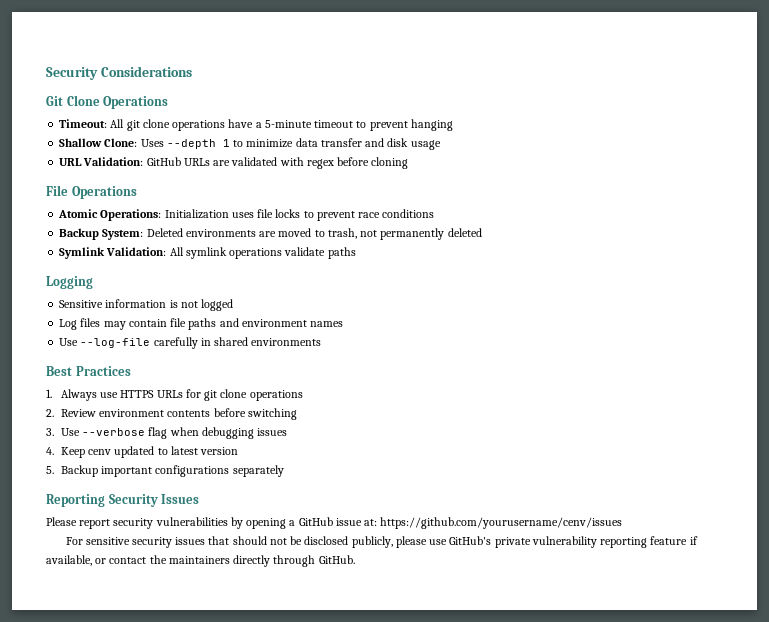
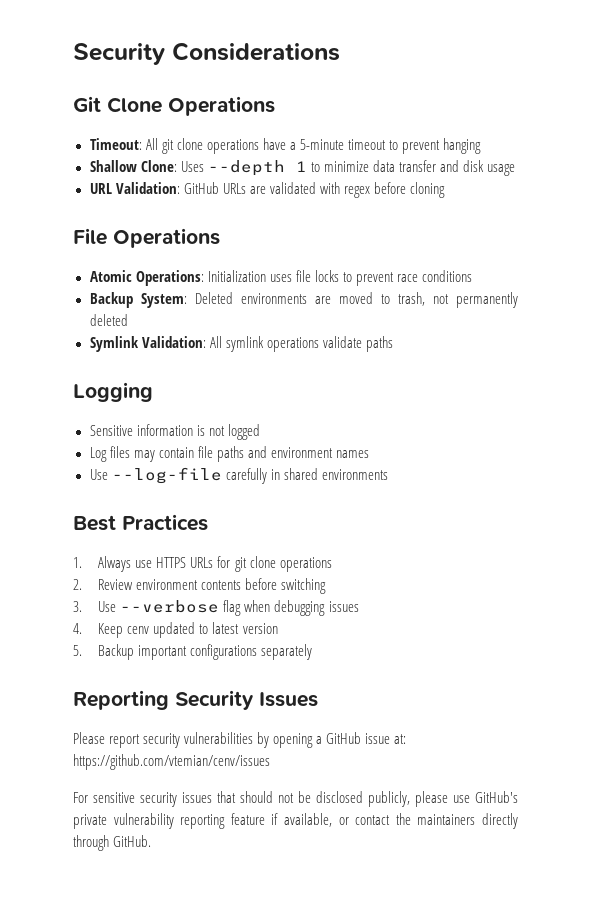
- Please report security vulnerabilities by opening a GitHub issue at: https://github.com/yourusername/cenv/issues
+ Please report security vulnerabilities by opening a GitHub issue at: https://github.com/vtemian/cenv/issues

